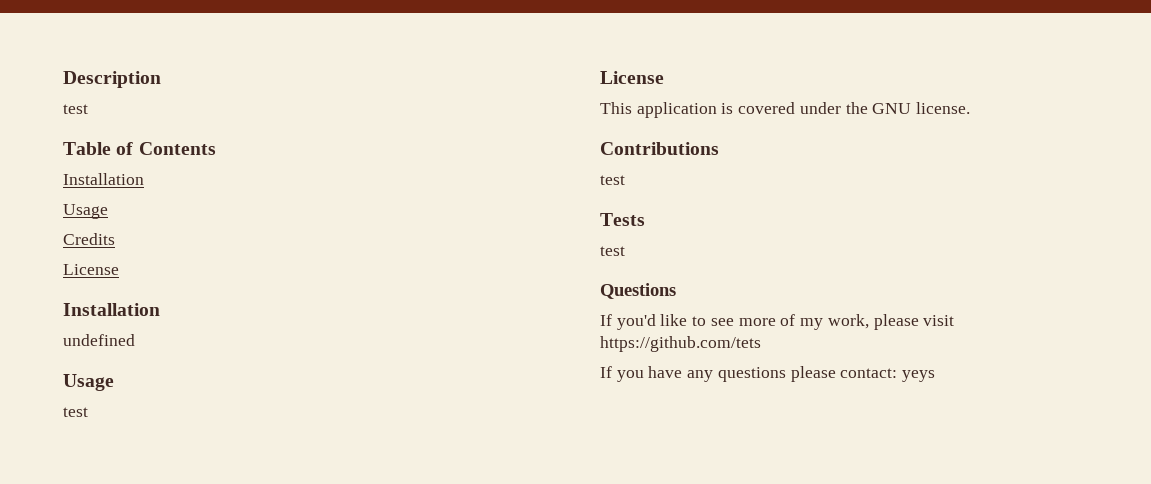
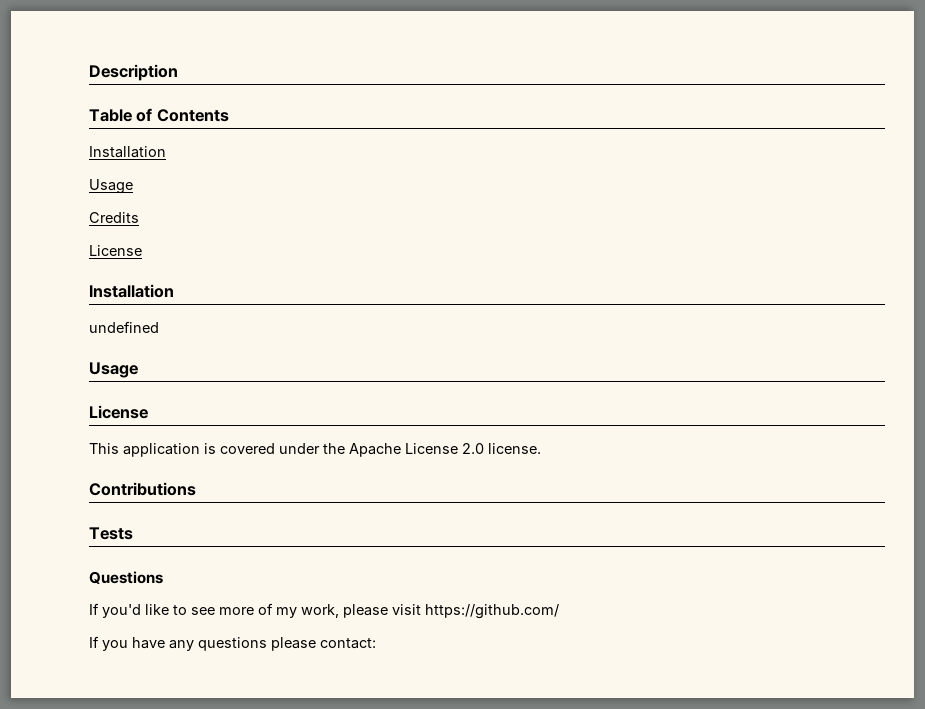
  Description
- test
  undefined
  Usage
- test
- This application is covered under the GNU license.
+ This application is covered under the Apache License 2.0 license.
  Contributions
- test
  Tests
- test
- If you'd like to see more of my work, please visit https://github.com/tets
+ If you'd like to see more of my work, please visit https://github.com/
- If you have any questions please contact: yeys
+ If you have any questions please contact:

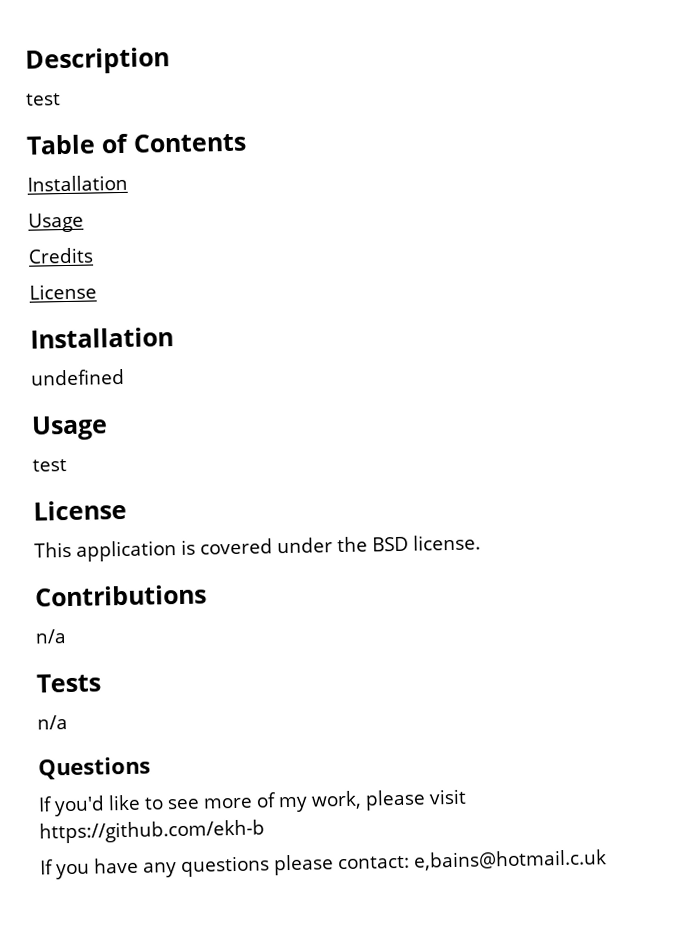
  Description
+ test
  undefined
  Usage
+ test
- This application is covered under the Apache License 2.0 license.
+ This application is covered under the BSD license.
  Contributions
+ n/a
  Tests
+ n/a
- If you'd like to see more of my work, please visit https://github.com/
+ If you'd like to see more of my work, please visit https://github.com/ekh-b
- If you have any questions please contact:
+ If you have any questions please contact: e,bains@hotmail.c.uk

